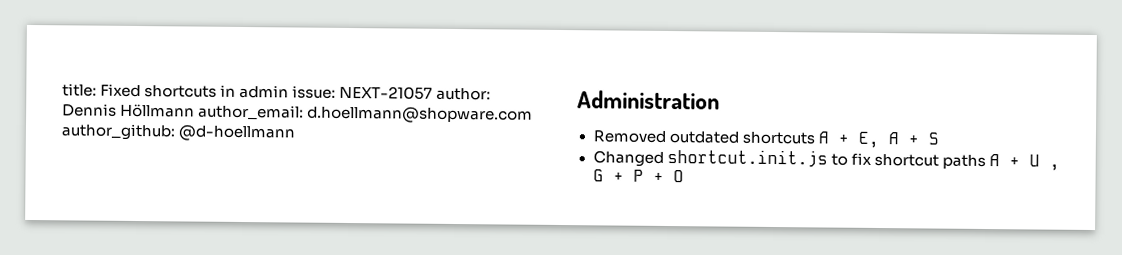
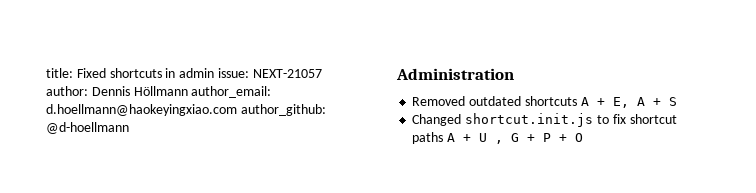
- title: Fixed shortcuts in admin issue: NEXT-21057 author: Dennis Höllmann author_email: d.hoellmann@shopware.com author_github: @d-hoellmann
+ title: Fixed shortcuts in admin issue: NEXT-21057 author: Dennis Höllmann author_email: d.hoellmann@haokeyingxiao.com author_github: @d-hoellmann

